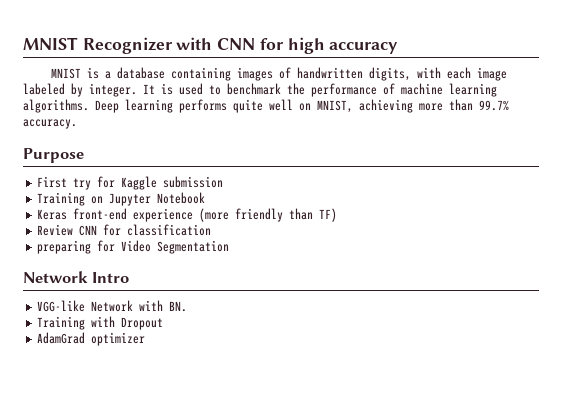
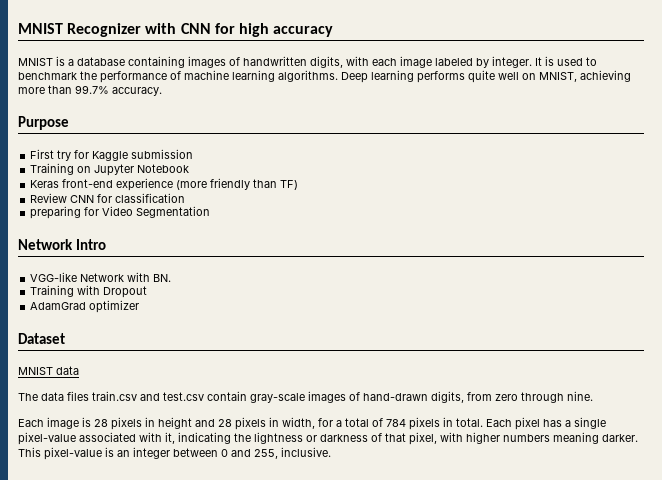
+ Dataset
+ MNIST data
+ The data files train.csv and test.csv contain gray-scale images of hand-drawn digits, from zero through nine.
+ Each image is 28 pixels in height and 28 pixels in width, for a total of 784 pixels in total. Each pixel has a single pixel-value associated with it, indicating the lightness or darkness of that pixel, with higher numbers meaning darker. This pixel-value is an integer between 0 and 255, inclusive.

